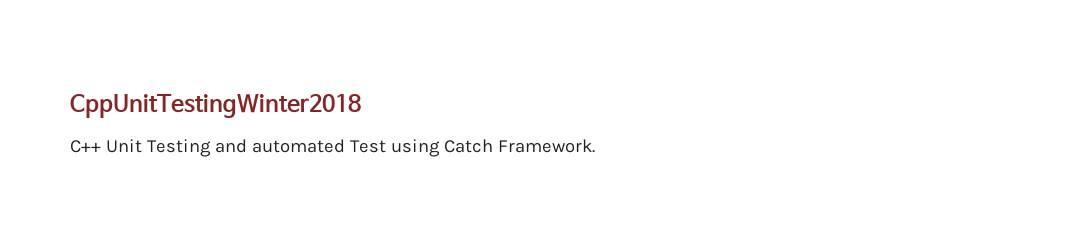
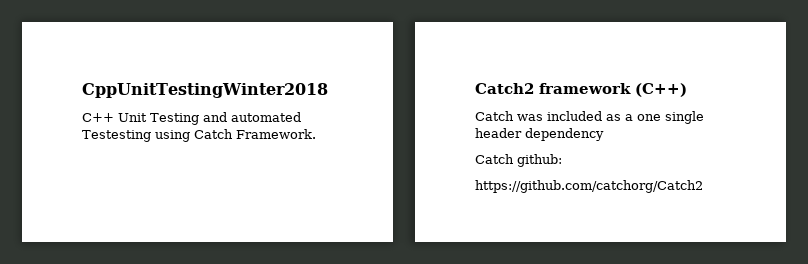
- C++ Unit Testing and automated Test using Catch Framework.
+ C++ Unit Testing and automated Testesting using Catch Framework.
+ Catch2 framework (C++)
+ Catch was included as a one single header dependency
+ Catch github:
+ https://github.com/catchorg/Catch2

